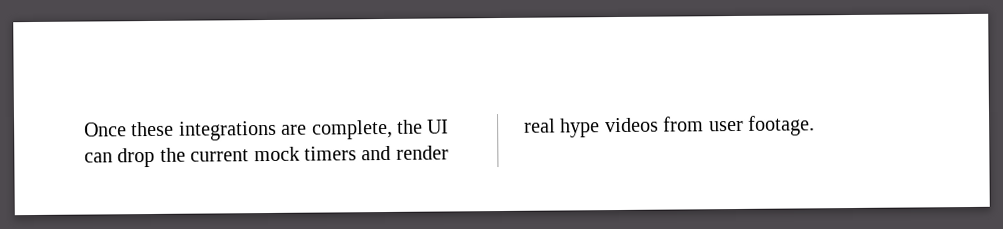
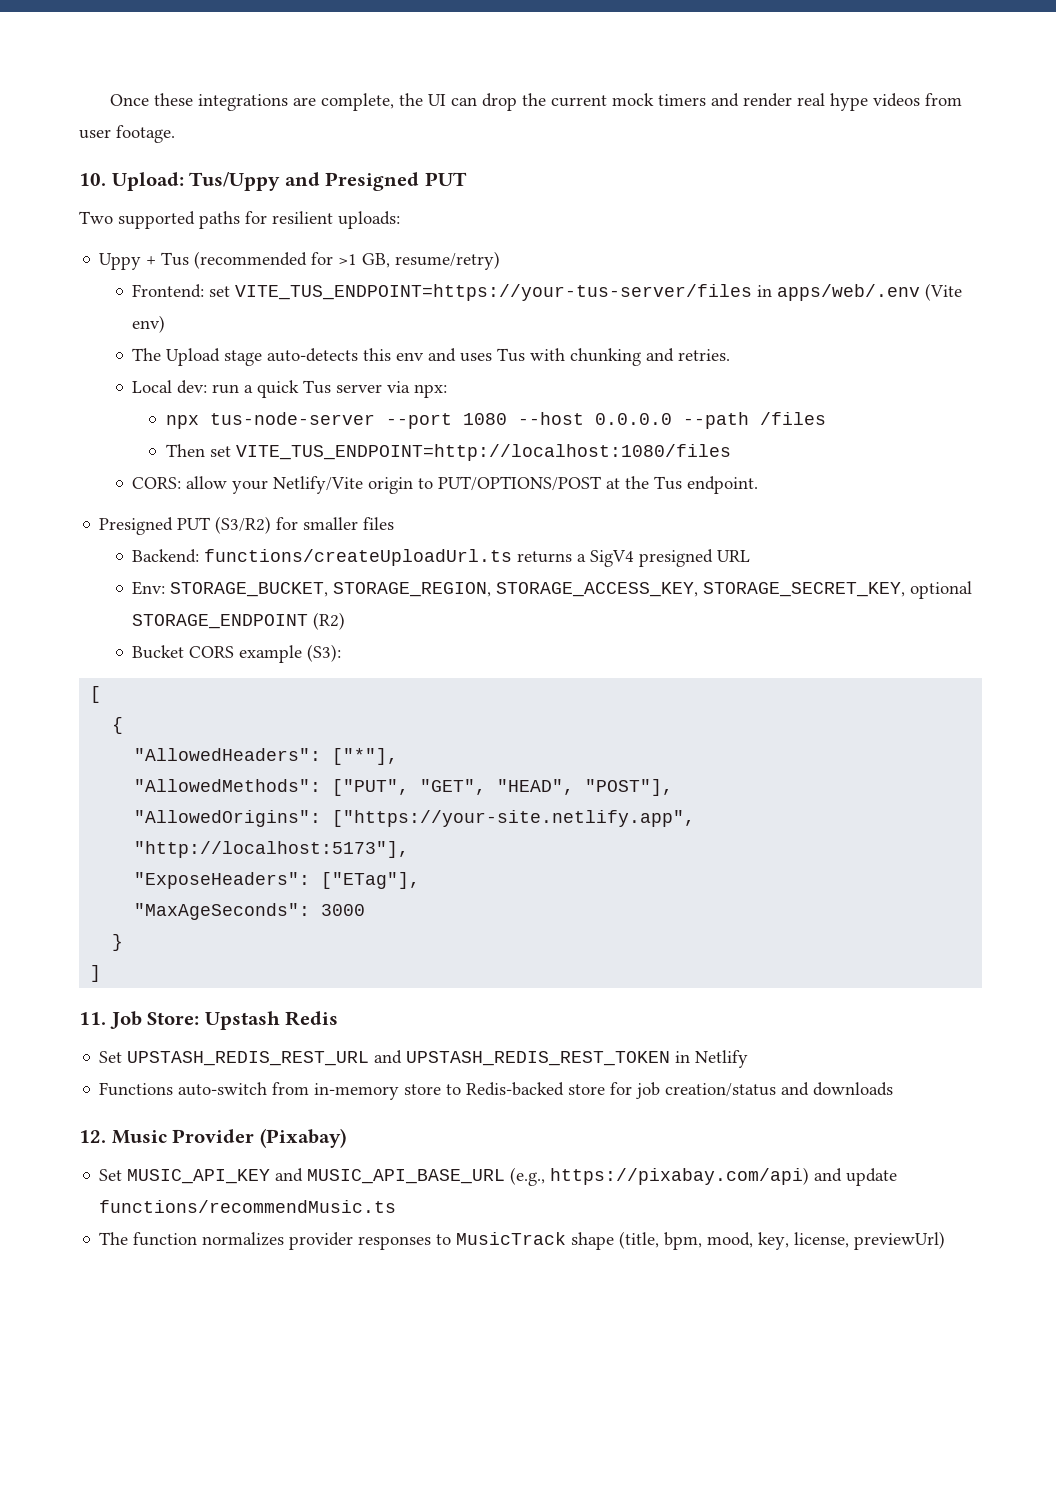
+ 10. Upload: Tus/Uppy and Presigned PUT
+ Two supported paths for resilient uploads:
+ Uppy + Tus (recommended for >1 GB, resume/retry)
+ Frontend: set VITE_TUS_ENDPOINT=https://your-tus-server/files in apps/web/.env (Vite env)
+ The Upload stage auto-detects this env and uses Tus with chunking and retries.
+ Local dev: run a quick Tus server via npx:
+ npx tus-node-server --port 1080 --host 0.0.0.0 --path /files
+ Then set VITE_TUS_ENDPOINT=http://localhost:1080/files
+ CORS: allow your Netlify/Vite origin to PUT/OPTIONS/POST at the Tus endpoint.
+ Presigned PUT (S3/R2) for smaller files
+ Backend: functions/createUploadUrl.ts returns a SigV4 presigned URL
+ Env: STORAGE_BUCKET, STORAGE_REGION, STORAGE_ACCESS_KEY, STORAGE_SECRET_KEY, optional STORAGE_ENDPOINT (R2)
+ Bucket CORS example (S3):
+ [
+ {
+ "AllowedHeaders": ["*"],
+ "AllowedMethods": ["PUT", "GET", "HEAD", "POST"],
+ "AllowedOrigins": ["https://your-site.netlify.app", "http://localhost:5173"],
+ "ExposeHeaders": ["ETag"],
+ "MaxAgeSeconds": 3000
+ }
+ ]
+ 11. Job Store: Upstash Redis
+ Set UPSTASH_REDIS_REST_URL and UPSTASH_REDIS_REST_TOKEN in Netlify
+ Functions auto-switch from in-memory store to Redis-backed store for job creation/status and downloads
+ 12. Music Provider (Pixabay)
+ Set MUSIC_API_KEY and MUSIC_API_BASE_URL (e.g., https://pixabay.com/api) and update functions/recommendMusic.ts
+ The function normalizes provider responses to MusicTrack shape (title, bpm, mood, key, license, previewUrl)

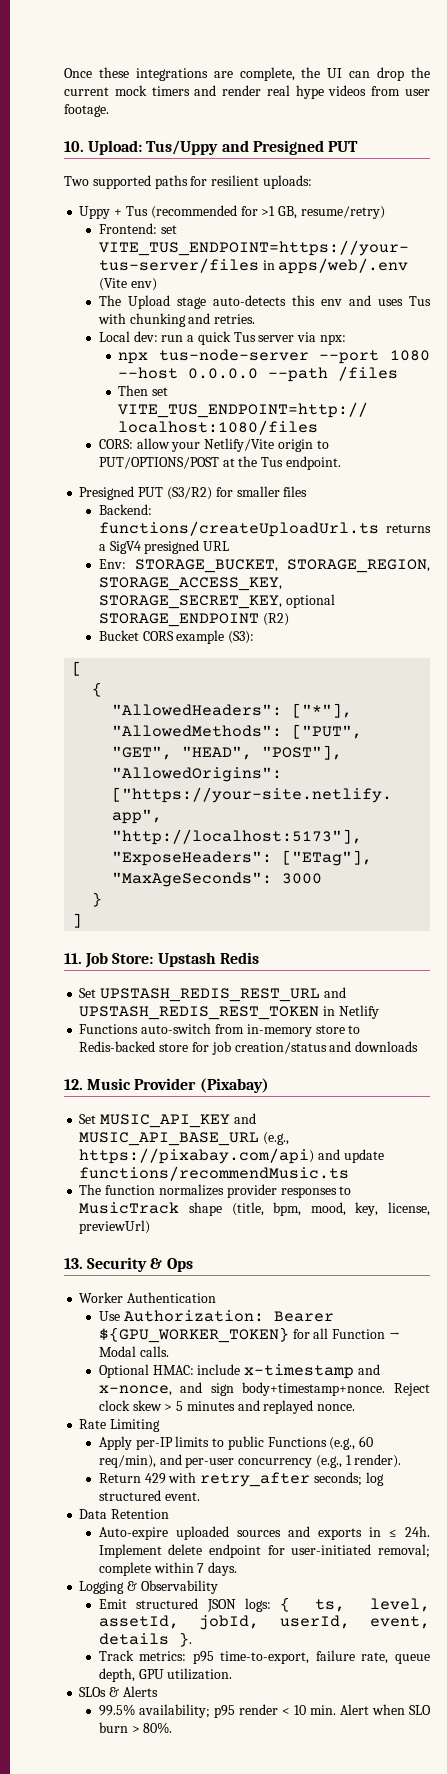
+ 13. Security & Ops
+ Worker Authentication
+ Use Authorization: Bearer ${GPU_WORKER_TOKEN} for all Function → Modal calls.
+ Optional HMAC: include x-timestamp and x-nonce, and sign body+timestamp+nonce. Reject clock skew > 5 minutes and replayed nonce.
+ Rate Limiting
+ Apply per-IP limits to public Functions (e.g., 60 req/min), and per-user concurrency (e.g., 1 render).
+ Return 429 with retry_after seconds; log structured event.
+ Data Retention
+ Auto-expire uploaded sources and exports in ≤ 24h. Implement delete endpoint for user-initiated removal; complete within 7 days.
+ Logging & Observability
+ Emit structured JSON logs: { ts, level, assetId, jobId, userId, event, details }.
+ Track metrics: p95 time-to-export, failure rate, queue depth, GPU utilization.
+ SLOs & Alerts
+ 99.5% availability; p95 render < 10 min. Alert when SLO burn > 80%.

